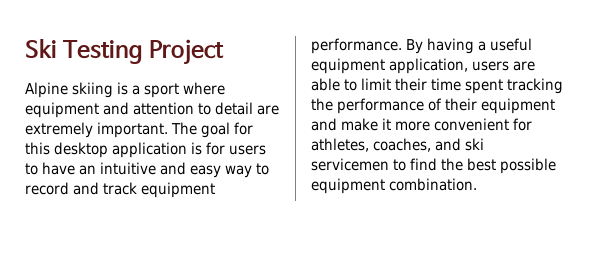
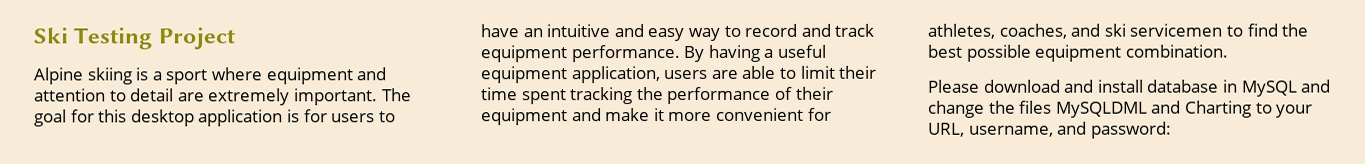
+ Please download and install database in MySQL and change the files MySQLDML and Charting to your URL, username, and password:

